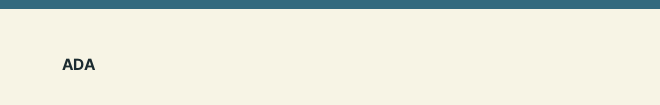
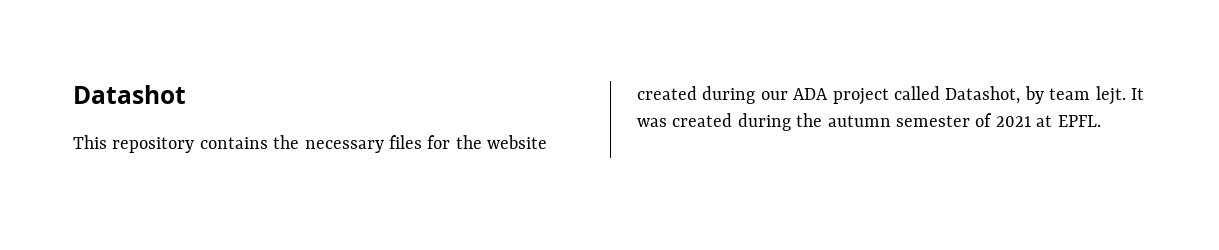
- ADA
+ Datashot
+ This repository contains the necessary files for the website created during our ADA project called Datashot, by team lejt. It was created during the autumn semester of 2021 at EPFL.

